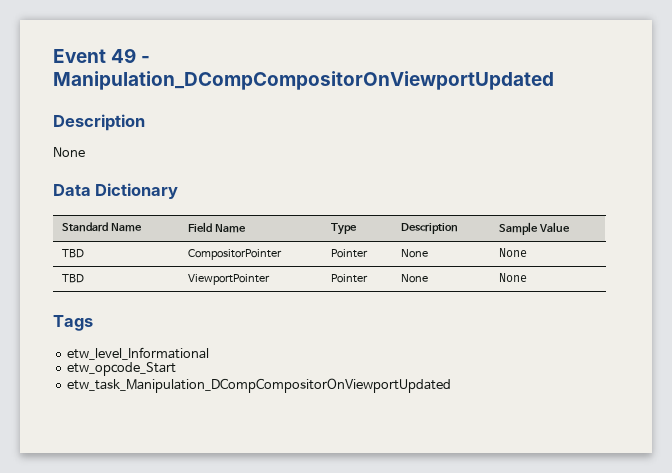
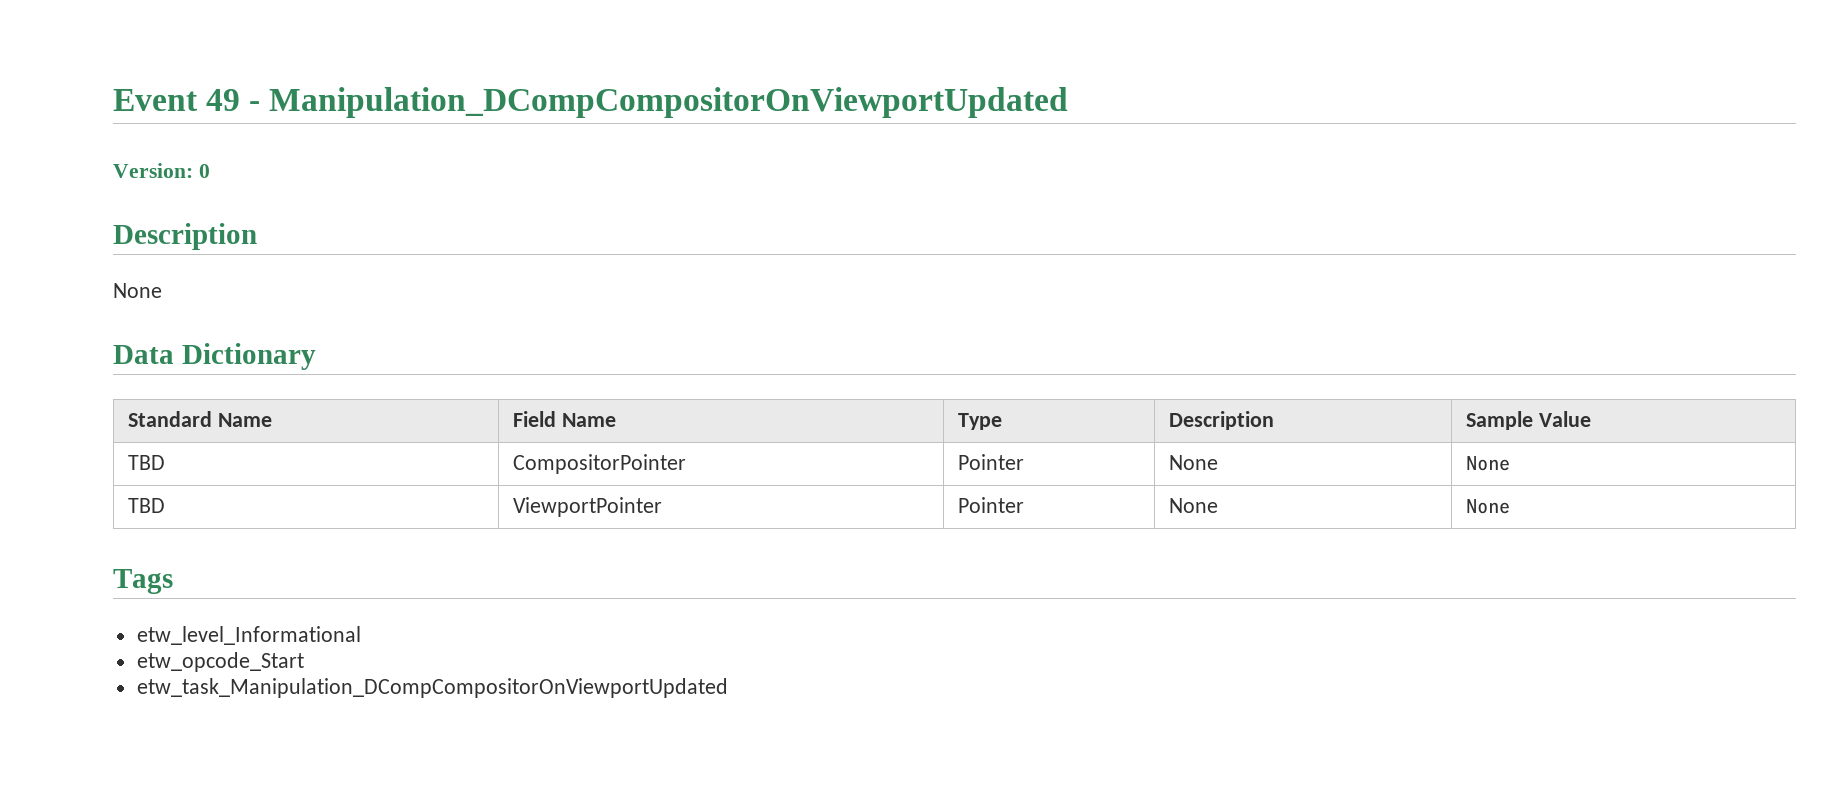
+ Version: 0

